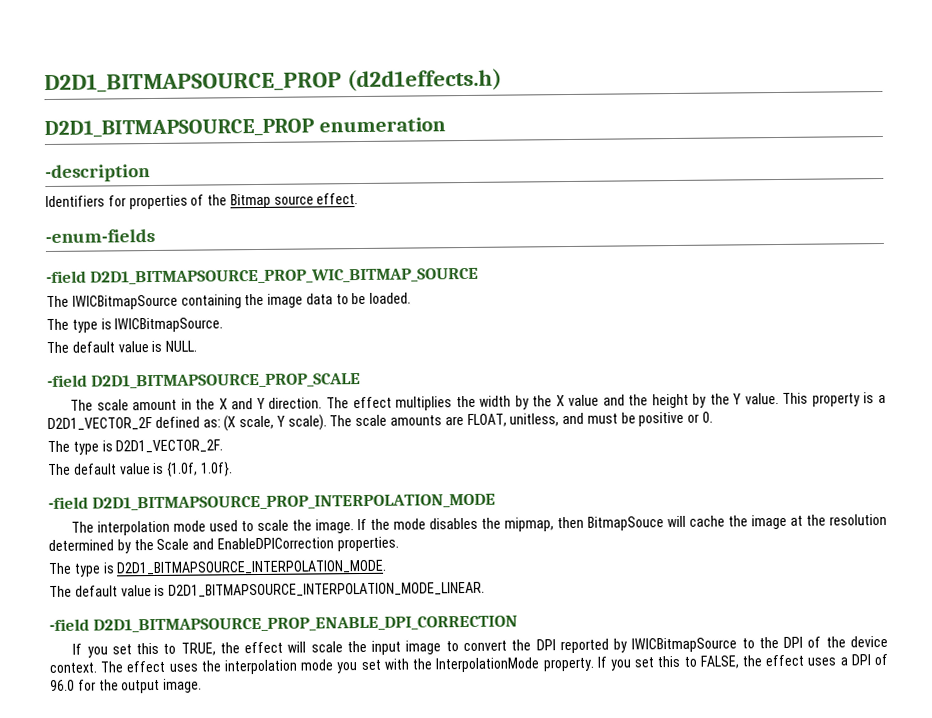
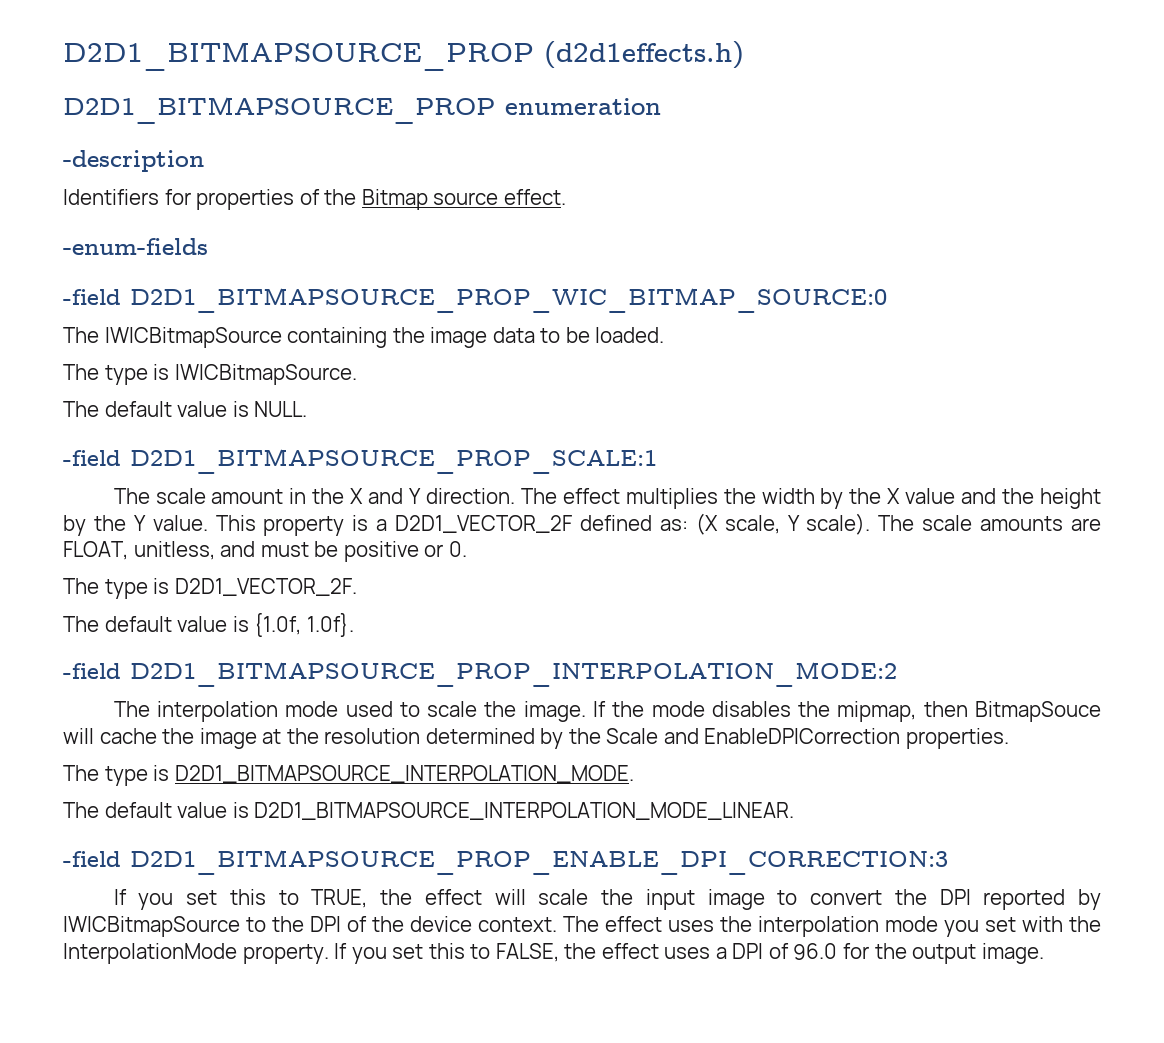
- -field D2D1_BITMAPSOURCE_PROP_WIC_BITMAP_SOURCE
+ -field D2D1_BITMAPSOURCE_PROP_WIC_BITMAP_SOURCE:0
- -field D2D1_BITMAPSOURCE_PROP_SCALE
+ -field D2D1_BITMAPSOURCE_PROP_SCALE:1
- -field D2D1_BITMAPSOURCE_PROP_INTERPOLATION_MODE
+ -field D2D1_BITMAPSOURCE_PROP_INTERPOLATION_MODE:2
- -field D2D1_BITMAPSOURCE_PROP_ENABLE_DPI_CORRECTION
+ -field D2D1_BITMAPSOURCE_PROP_ENABLE_DPI_CORRECTION:3

